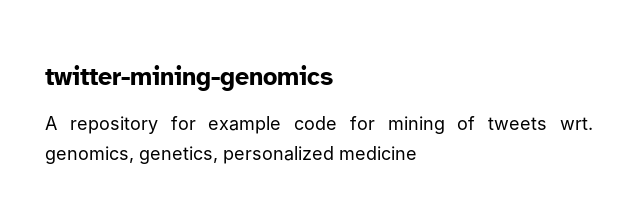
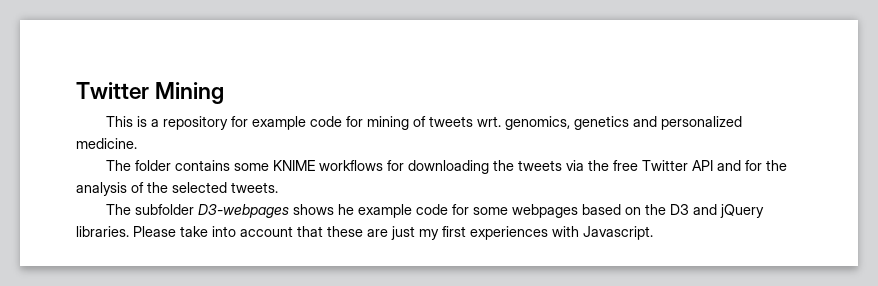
- twitter-mining-genomics
- A repository for example code for mining of tweets wrt. genomics, genetics, personalized medicine
+ Twitter Mining
+ This is a repository for example code for mining of tweets wrt. genomics, genetics and personalized medicine.
+ The folder contains some KNIME workflows for downloading the tweets via the free Twitter API and for the analysis of the selected tweets.
+ The subfolder D3-webpages shows he example code for some webpages based on the D3 and jQuery libraries. Please take into account that these are just my first experiences with Javascript.

